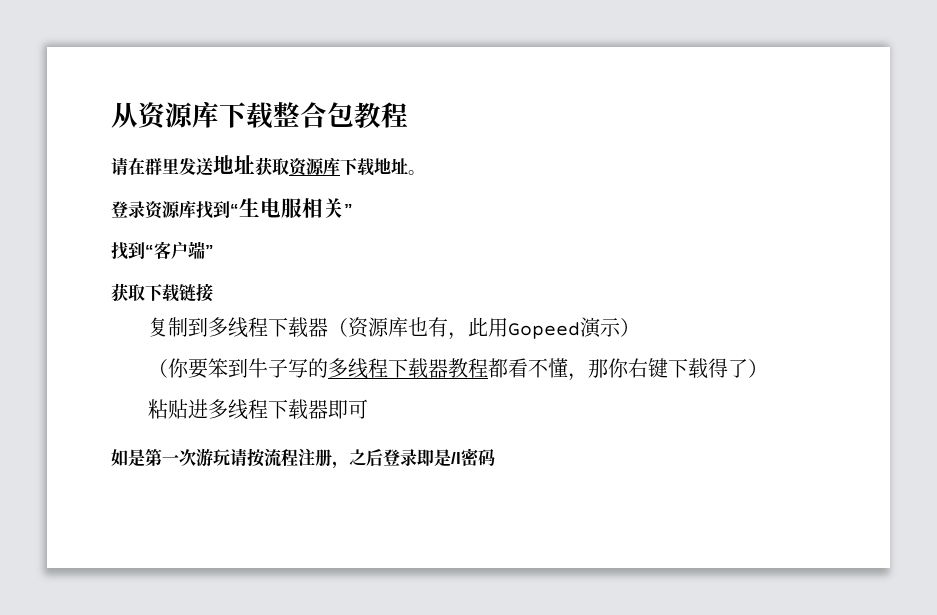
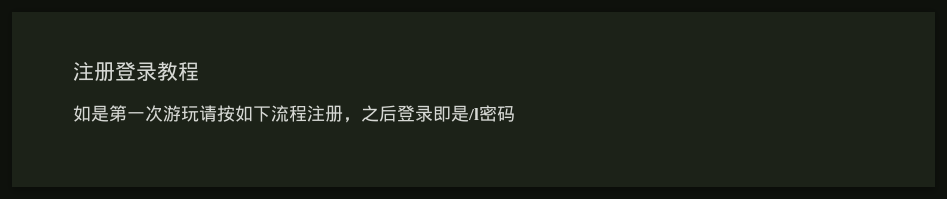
- 从资源库下载整合包教程
- 请在群里发送地址获取资源库下载地址。
- 登录资源库找到“生电服相关”
- 找到“客户端”
- 获取下载链接
- 复制到多线程下载器（资源库也有，此用Gopeed演示）
- （你要笨到牛子写的多线程下载器教程都看不懂，那你右键下载得了）
- 粘贴进多线程下载器即可
+ 注册登录教程
- 如是第一次游玩请按流程注册，之后登录即是/l密码
+ 如是第一次游玩请按如下流程注册，之后登录即是/l密码

